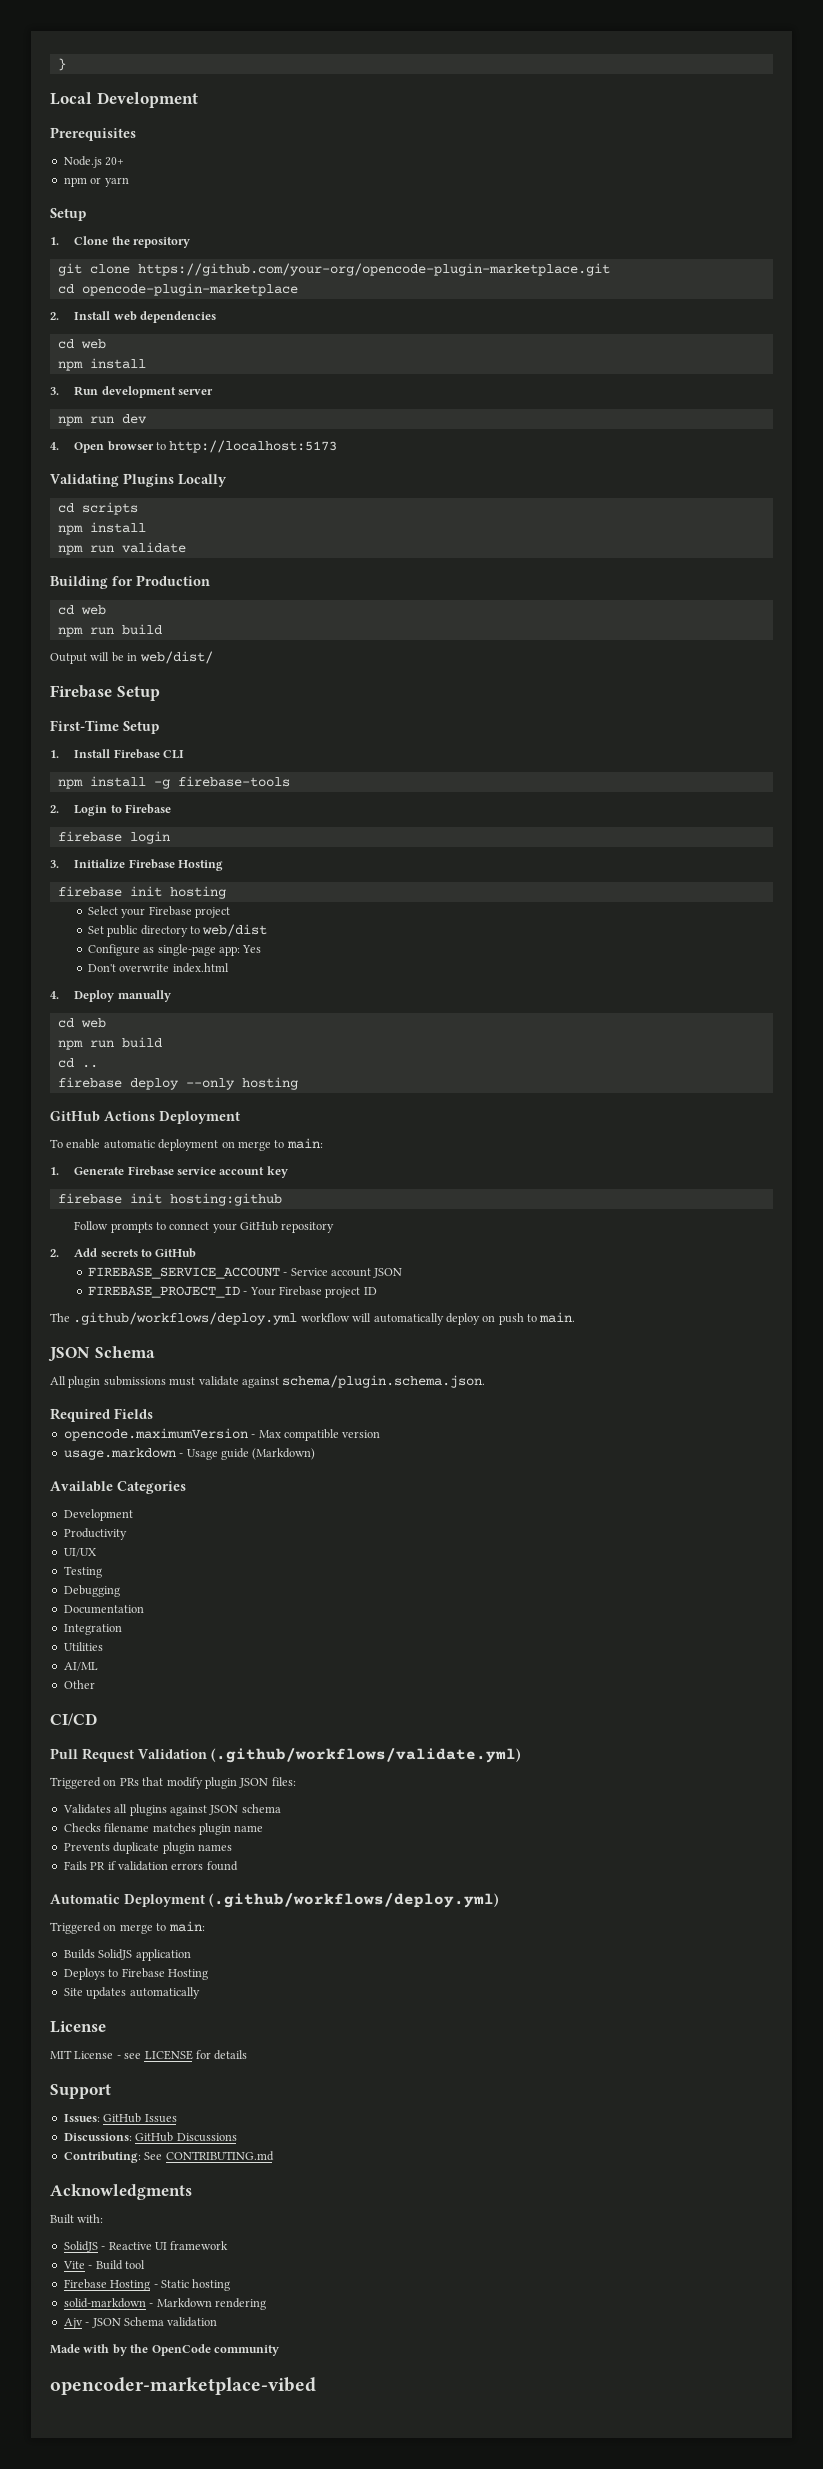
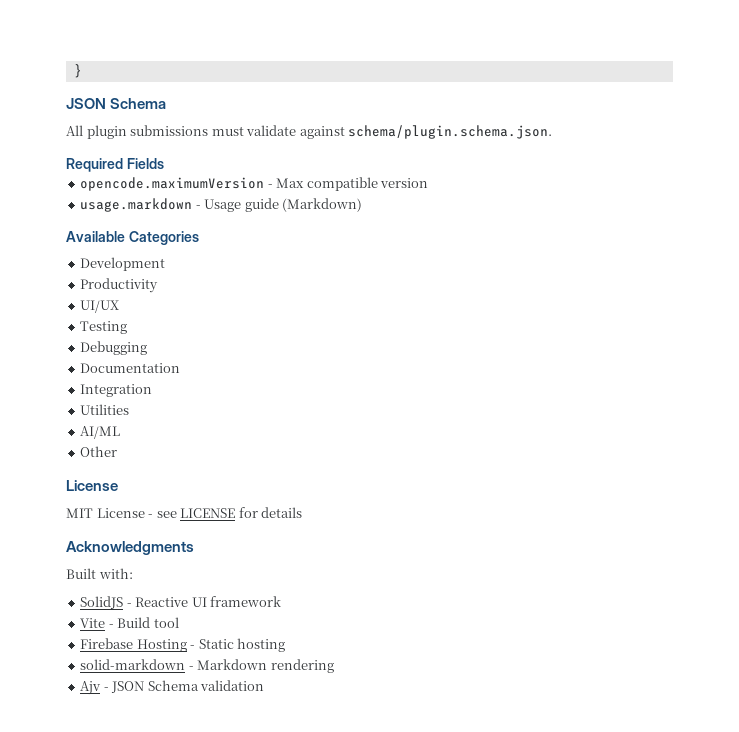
- Local Development
- Prerequisites
- Node.js 20+
- npm or yarn
- Setup
- 1. Clone the repository
- git clone https://github.com/your-org/opencode-plugin-marketplace.git
- cd opencode-plugin-marketplace
- 2. Install web dependencies
- cd web
- npm install
- 3. Run development server
- npm run dev
- 4. Open browser to http://localhost:5173
- Validating Plugins Locally
- cd scripts
- npm install
- npm run validate
- Building for Production
- cd web
- npm run build
- Output will be in web/dist/
- Firebase Setup
- First-Time Setup
- 1. Install Firebase CLI
- npm install -g firebase-tools
- 2. Login to Firebase
- firebase login
- 3. Initialize Firebase Hosting
- firebase init hosting
- Select your Firebase project
- Set public directory to web/dist
- Configure as single-page app: Yes
- Don't overwrite index.html
- 4. Deploy manually
- cd web
- npm run build
- cd ..
- firebase deploy --only hosting
- GitHub Actions Deployment
- To enable automatic deployment on merge to main:
- 1. Generate Firebase service account key
- firebase init hosting:github
- Follow prompts to connect your GitHub repository
- 2. Add secrets to GitHub
- FIREBASE_SERVICE_ACCOUNT - Service account JSON
- FIREBASE_PROJECT_ID - Your Firebase project ID
- The .github/workflows/deploy.yml workflow will automatically deploy on push to main.
- CI/CD
- Pull Request Validation (.github/workflows/validate.yml)
- Triggered on PRs that modify plugin JSON files:
- Validates all plugins against JSON schema
- Checks filename matches plugin name
- Prevents duplicate plugin names
- Fails PR if validation errors found
- Automatic Deployment (.github/workflows/deploy.yml)
- Triggered on merge to main:
- Builds SolidJS application
- Deploys to Firebase Hosting
- Site updates automatically
- Support
- Issues: GitHub Issues
- Discussions: GitHub Discussions
- Contributing: See CONTRIBUTING.md
- Made with by the OpenCode community
- opencoder-marketplace-vibed

